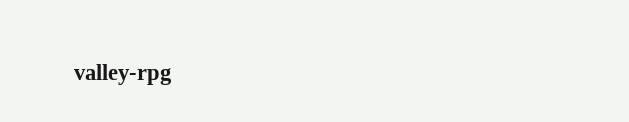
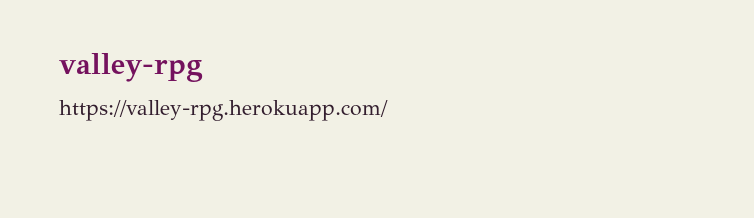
+ https://valley-rpg.herokuapp.com/

